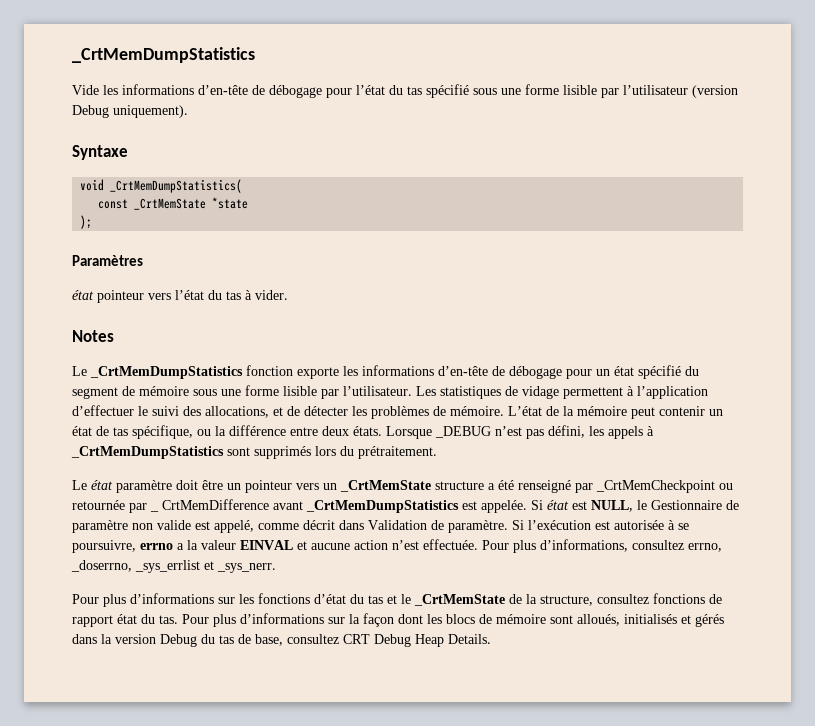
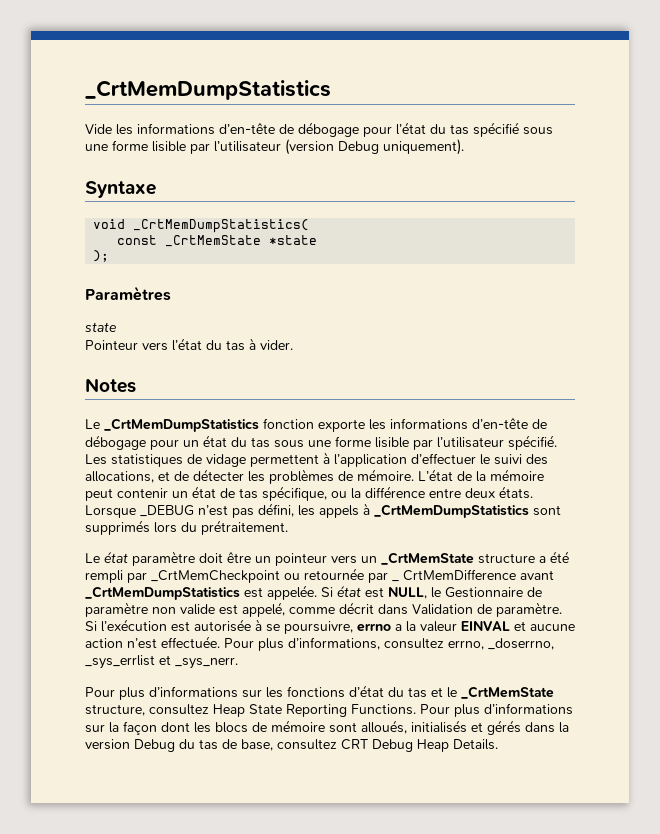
- état pointeur vers l’état du tas à vider.
+ state
+ Pointeur vers l’état du tas à vider.
- Le _CrtMemDumpStatistics fonction exporte les informations d’en-tête de débogage pour un état spécifié du segment de mémoire sous une forme lisible par l’utilisateur.
+ Le _CrtMemDumpStatistics fonction exporte les informations d’en-tête de débogage pour un état du tas sous une forme lisible par l’utilisateur spécifié.
- Le état paramètre doit être un pointeur vers un _CrtMemState structure a été renseigné par _CrtMemCheckpoint ou retournée par _ CrtMemDifference avant _CrtMemDumpStatistics est appelée.
+ Le état paramètre doit être un pointeur vers un _CrtMemState structure a été rempli par _CrtMemCheckpoint ou retournée par _ CrtMemDifference avant _CrtMemDumpStatistics est appelée.
- Pour plus d’informations sur les fonctions d’état du tas et le _CrtMemState de la structure, consultez fonctions de rapport état du tas.
+ Pour plus d’informations sur les fonctions d’état du tas et le _CrtMemState structure, consultez Heap State Reporting Functions.

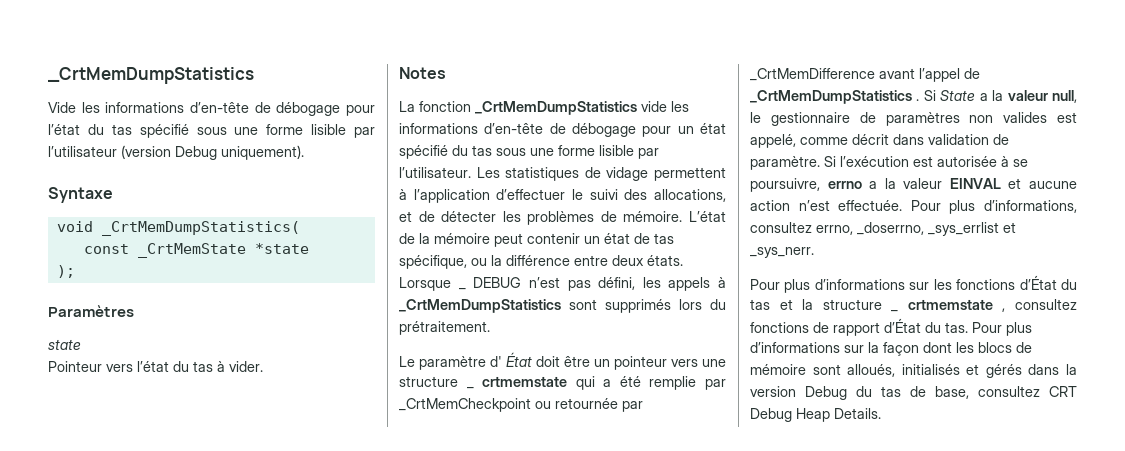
- Le _CrtMemDumpStatistics fonction exporte les informations d’en-tête de débogage pour un état du tas sous une forme lisible par l’utilisateur spécifié.
+ La fonction _CrtMemDumpStatistics vide les informations d’en-tête de débogage pour un état spécifié du tas sous une forme lisible par l’utilisateur.
- Lorsque _DEBUG n’est pas défini, les appels à _CrtMemDumpStatistics sont supprimés lors du prétraitement.
+ Lorsque _ DEBUG n’est pas défini, les appels à _CrtMemDumpStatistics sont supprimés lors du prétraitement.
- Le état paramètre doit être un pointeur vers un _CrtMemState structure a été rempli par _CrtMemCheckpoint ou retournée par _ CrtMemDifference avant _CrtMemDumpStatistics est appelée. Si état est NULL, le Gestionnaire de paramètre non valide est appelé, comme décrit dans Validation de paramètre.
+ Le paramètre d' État doit être un pointeur vers une structure _ crtmemstate qui a été remplie par _CrtMemCheckpoint ou retournée par _CrtMemDifference avant l’appel de _CrtMemDumpStatistics . Si State a la valeur null, le gestionnaire de paramètres non valides est appelé, comme décrit dans validation de paramètre.
- Pour plus d’informations sur les fonctions d’état du tas et le _CrtMemState structure, consultez Heap State Reporting Functions.
+ Pour plus d’informations sur les fonctions d’État du tas et la structure _ crtmemstate , consultez fonctions de rapport d’État du tas.

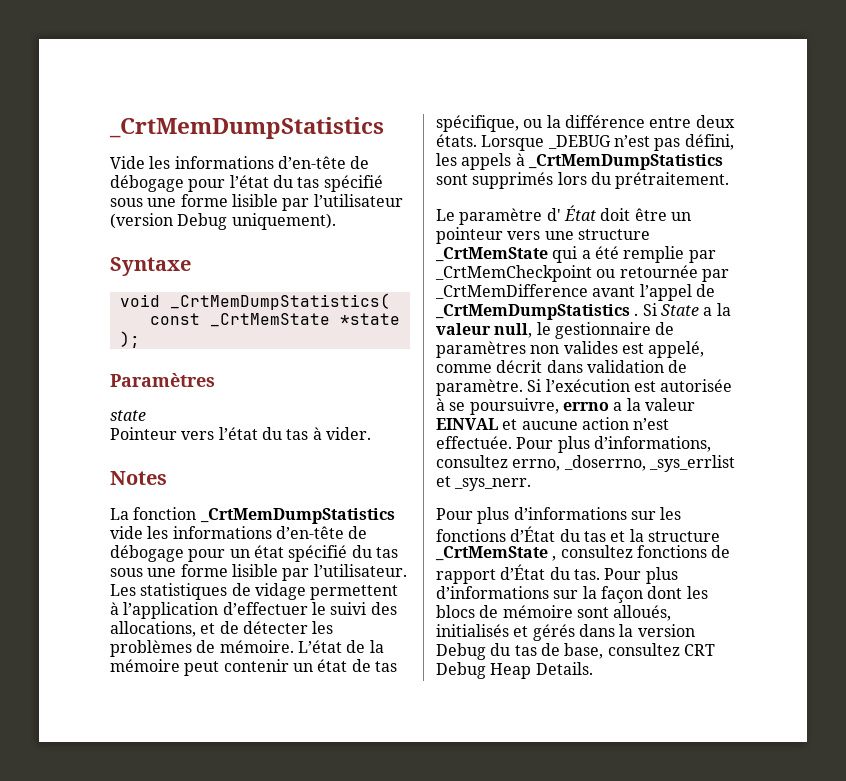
- Lorsque _ DEBUG n’est pas défini, les appels à _CrtMemDumpStatistics sont supprimés lors du prétraitement.
+ Lorsque _DEBUG n’est pas défini, les appels à _CrtMemDumpStatistics sont supprimés lors du prétraitement.
- Le paramètre d' État doit être un pointeur vers une structure _ crtmemstate qui a été remplie par _CrtMemCheckpoint ou retournée par _CrtMemDifference avant l’appel de _CrtMemDumpStatistics .
+ Le paramètre d' État doit être un pointeur vers une structure _CrtMemState qui a été remplie par _CrtMemCheckpoint ou retournée par _CrtMemDifference avant l’appel de _CrtMemDumpStatistics .
- Pour plus d’informations sur les fonctions d’État du tas et la structure _ crtmemstate , consultez fonctions de rapport d’État du tas.
+ Pour plus d’informations sur les fonctions d’État du tas et la structure _CrtMemState , consultez fonctions de rapport d’État du tas.

